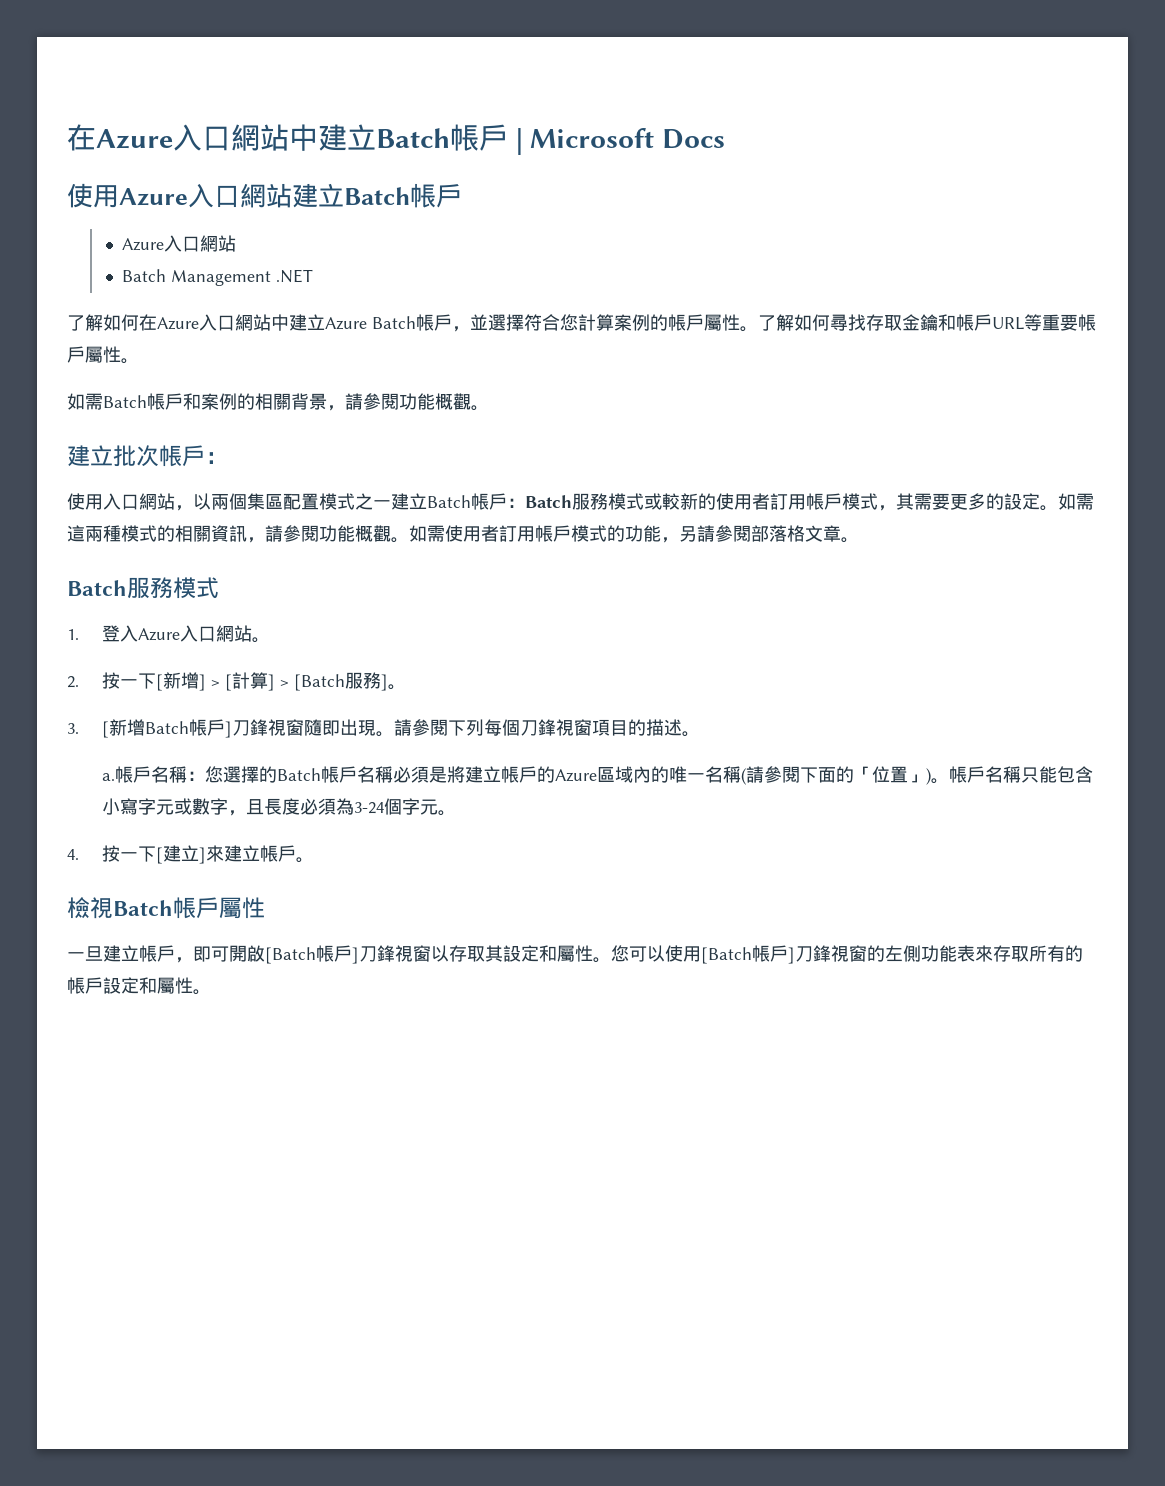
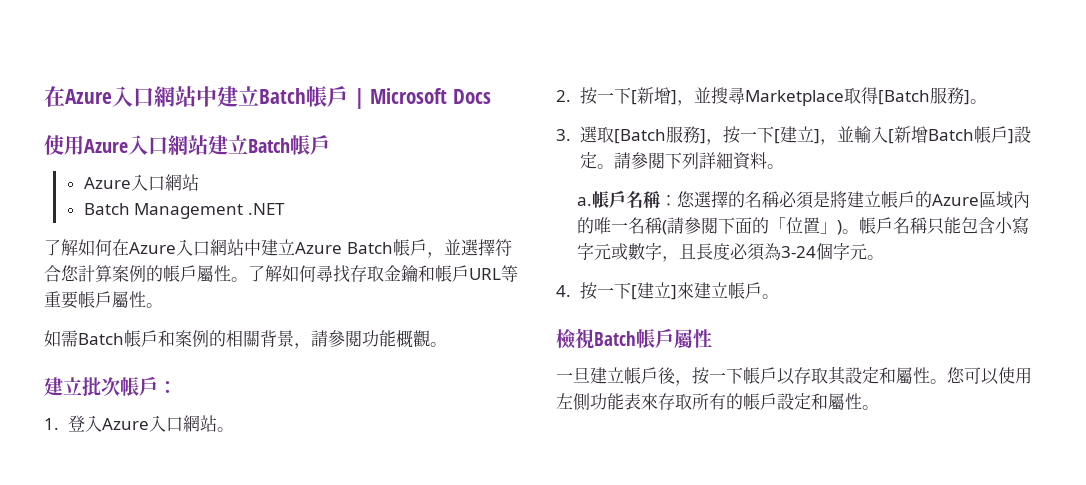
- 使用入口網站，以兩個集區配置模式之一建立Batch帳戶：Batch服務模式或較新的使用者訂用帳戶模式，其需要更多的設定。如需這兩種模式的相關資訊，請參閱功能概觀。如需使用者訂用帳戶模式的功能，另請參閱部落格文章。
- Batch服務模式
- 2.按一下[新增] > [計算] > [Batch服務]。
+ 2.按一下[新增]，並搜尋Marketplace取得[Batch服務]。
- 3. [新增Batch帳戶]刀鋒視窗隨即出現。請參閱下列每個刀鋒視窗項目的描述。
+ 3.選取[Batch服務]，按一下[建立]，並輸入[新增Batch帳戶]設定。請參閱下列詳細資料。
- 帳戶名稱：您選擇的Batch帳戶名稱必須是將建立帳戶的Azure區域內的唯一名稱(請參閱下面的「位置」)。
+ 帳戶名稱：您選擇的名稱必須是將建立帳戶的Azure區域內的唯一名稱(請參閱下面的「位置」)。
- 一旦建立帳戶，即可開啟[Batch帳戶]刀鋒視窗以存取其設定和屬性。
+ 一旦建立帳戶後，按一下帳戶以存取其設定和屬性。
- 您可以使用[Batch帳戶]刀鋒視窗的左側功能表來存取所有的帳戶設定和屬性。
+ 您可以使用左側功能表來存取所有的帳戶設定和屬性。

